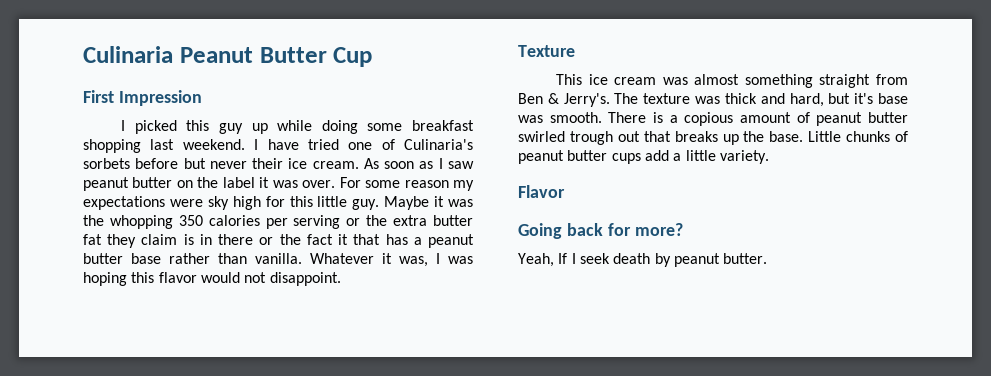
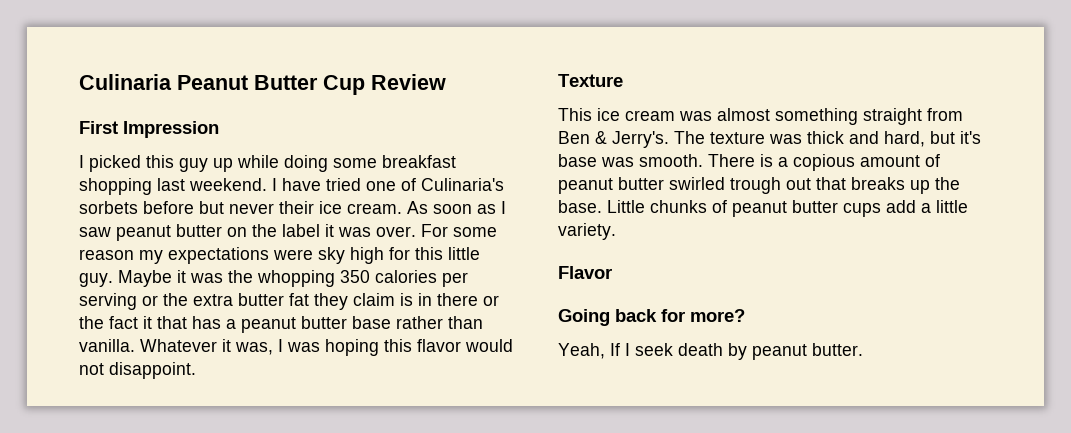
- Culinaria Peanut Butter Cup
+ Culinaria Peanut Butter Cup Review

